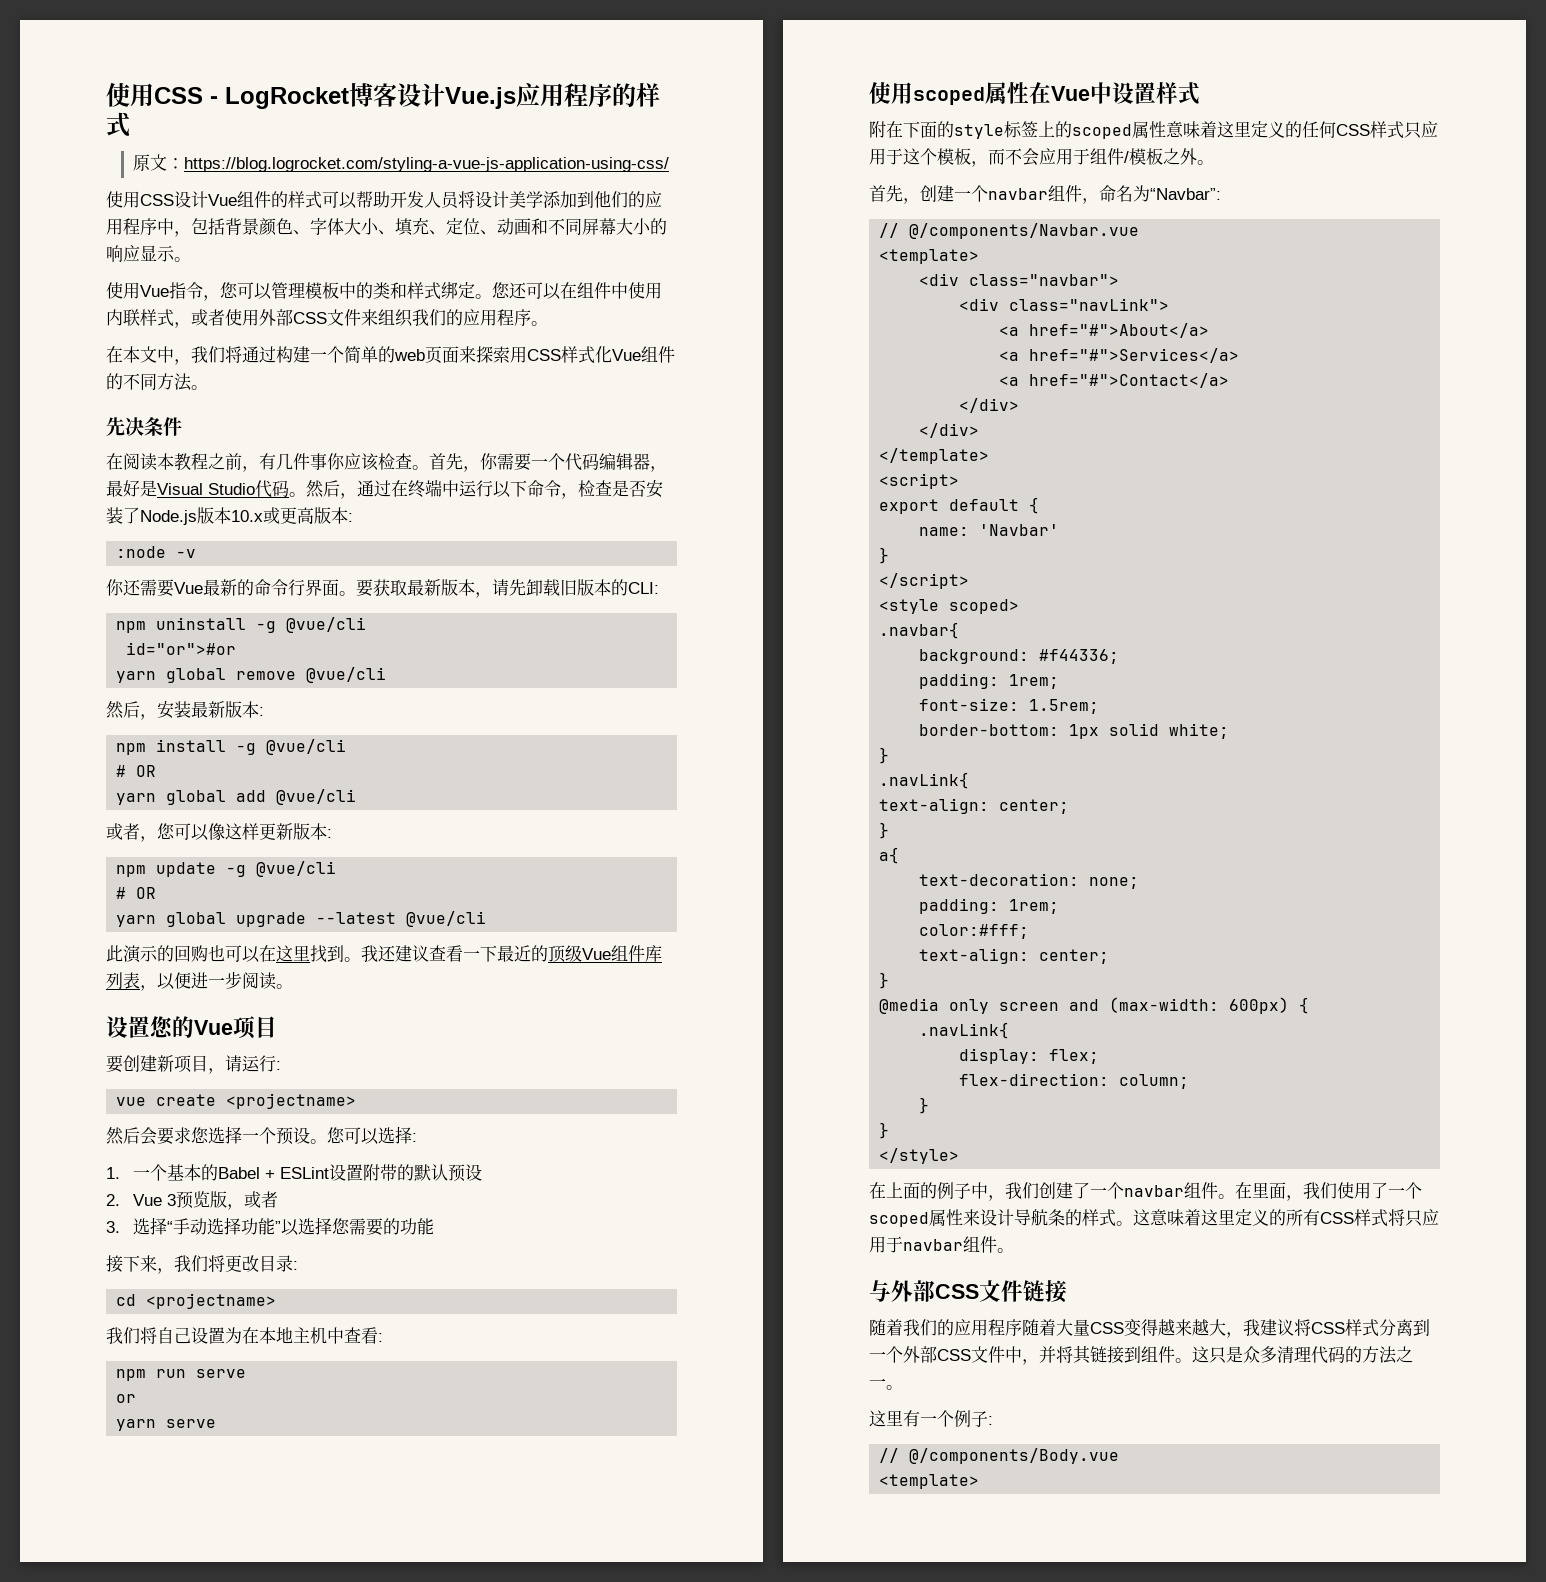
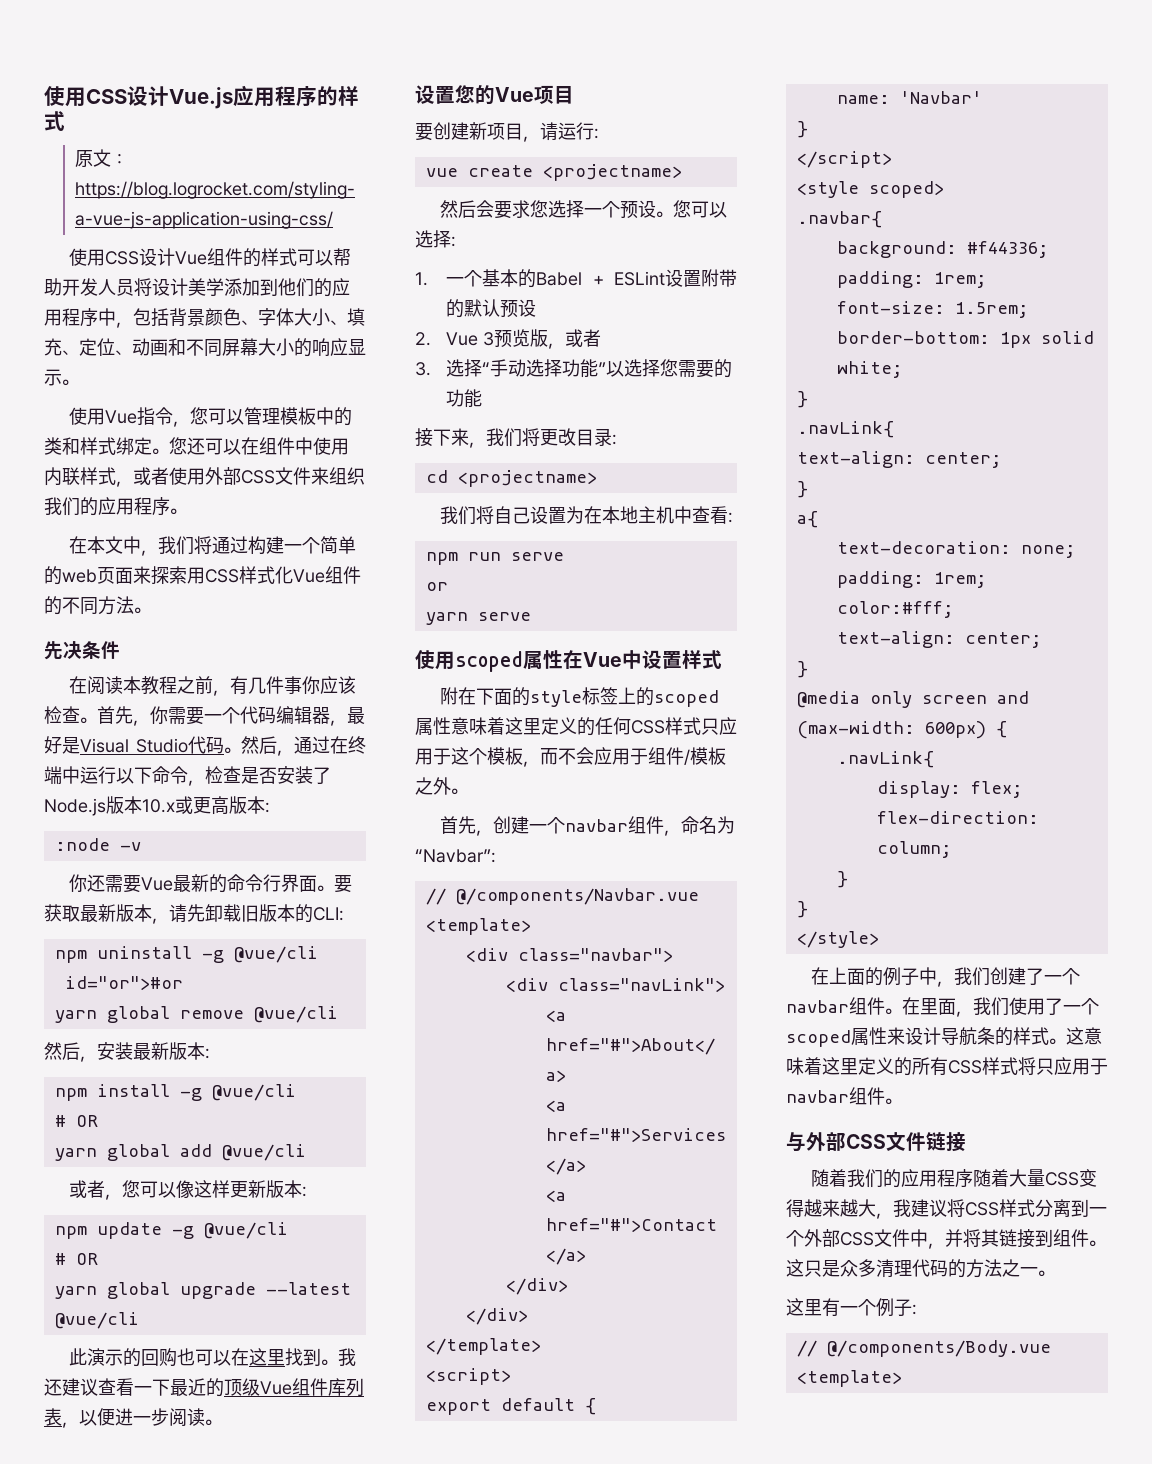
- 使用CSS - LogRocket博客设计Vue.js应用程序的样式
+ 使用CSS设计Vue.js应用程序的样式

